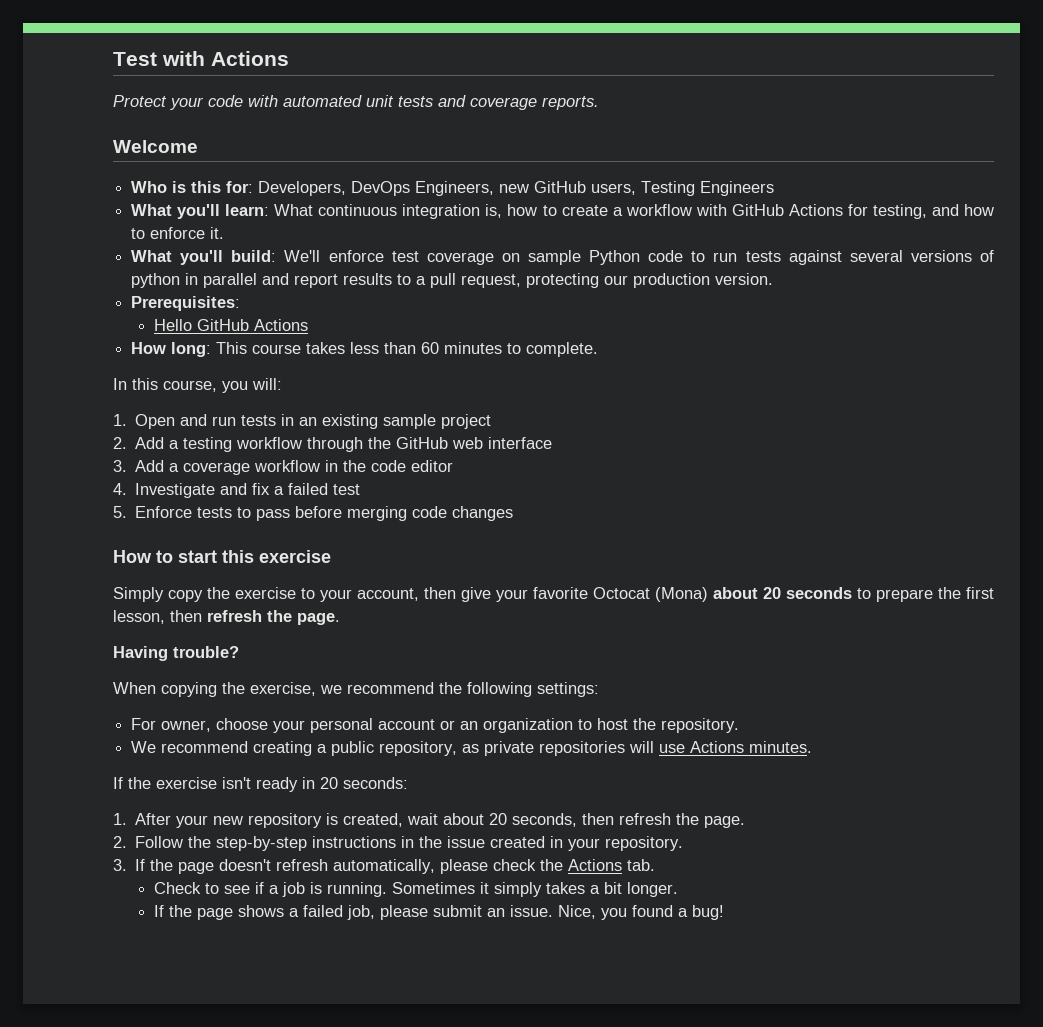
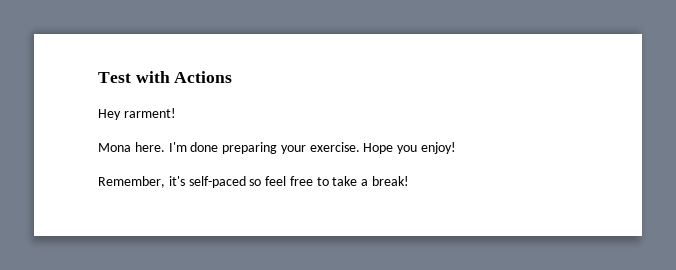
- Protect your code with automated unit tests and coverage reports.
- Welcome
- Who is this for: Developers, DevOps Engineers, new GitHub users, Testing Engineers
- What you'll learn: What continuous integration is, how to create a workflow with GitHub Actions for testing, and how to enforce it.
- What you'll build: We'll enforce test coverage on sample Python code to run tests against several versions of python in parallel and report results to a pull request, protecting our production version.
- Prerequisites:
- Hello GitHub Actions
- How long: This course takes less than 60 minutes to complete.
- In this course, you will:
- 1. Open and run tests in an existing sample project
- 2. Add a testing workflow through the GitHub web interface
- 3. Add a coverage workflow in the code editor
- 4. Investigate and fix a failed test
- 5. Enforce tests to pass before merging code changes
- How to start this exercise
- Simply copy the exercise to your account, then give your favorite Octocat (Mona) about 20 seconds to prepare the first lesson, then refresh the page.
- Having trouble?
- When copying the exercise, we recommend the following settings:
- For owner, choose your personal account or an organization to host the repository.
- We recommend creating a public repository, as private repositories will use Actions minutes.
- If the exercise isn't ready in 20 seconds:
- 1. After your new repository is created, wait about 20 seconds, then refresh the page.
- 2. Follow the step-by-step instructions in the issue created in your repository.
- 3. If the page doesn't refresh automatically, please check the Actions tab.
- Check to see if a job is running. Sometimes it simply takes a bit longer.
- If the page shows a failed job, please submit an issue. Nice, you found a bug!
+ Hey rarment!
+ Mona here. I'm done preparing your exercise. Hope you enjoy!
+ Remember, it's self-paced so feel free to take a break!

